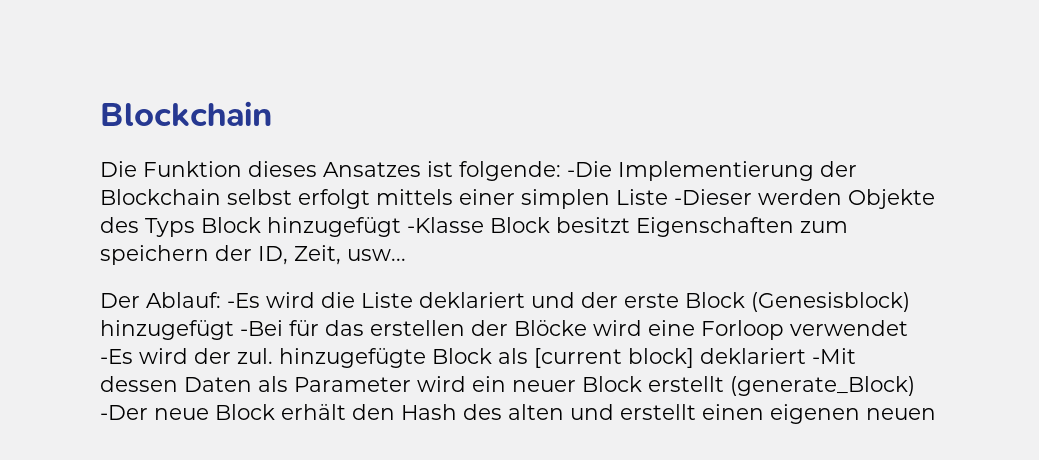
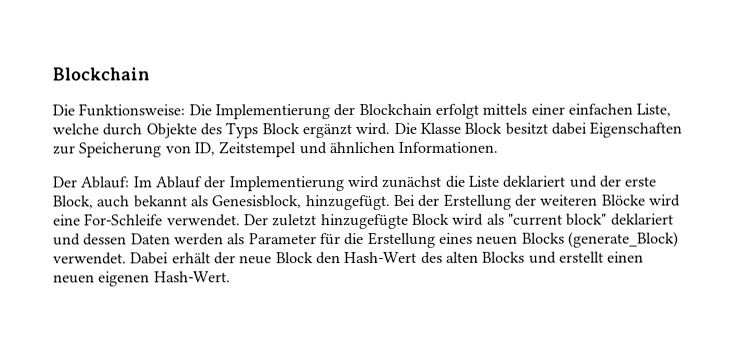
- Die Funktion dieses Ansatzes ist folgende: -Die Implementierung der Blockchain selbst erfolgt mittels einer simplen Liste -Dieser werden Objekte des Typs Block hinzugefügt -Klasse Block besitzt Eigenschaften zum speichern der ID, Zeit, usw...
- Der Ablauf: -Es wird die Liste deklariert und der erste Block (Genesisblock) hinzugefügt -Bei für das erstellen der Blöcke wird eine Forloop verwendet -Es wird der zul. hinzugefügte Block als [current block] deklariert -Mit dessen Daten als Parameter wird ein neuer Block erstellt (generate_Block) -Der neue Block erhält den Hash des alten und erstellt einen eigenen neuen
+ Die Funktionsweise: Die Implementierung der Blockchain erfolgt mittels einer einfachen Liste, welche durch Objekte des Typs Block ergänzt wird. Die Klasse Block besitzt dabei Eigenschaften zur Speicherung von ID, Zeitstempel und ähnlichen Informationen.
+ Der Ablauf: Im Ablauf der Implementierung wird zunächst die Liste deklariert und der erste Block, auch bekannt als Genesisblock, hinzugefügt. Bei der Erstellung der weiteren Blöcke wird eine For-Schleife verwendet. Der zuletzt hinzugefügte Block wird als "current block" deklariert und dessen Daten werden als Parameter für die Erstellung eines neuen Blocks (generate_Block) verwendet. Dabei erhält der neue Block den Hash-Wert des alten Blocks und erstellt einen neuen eigenen Hash-Wert.

